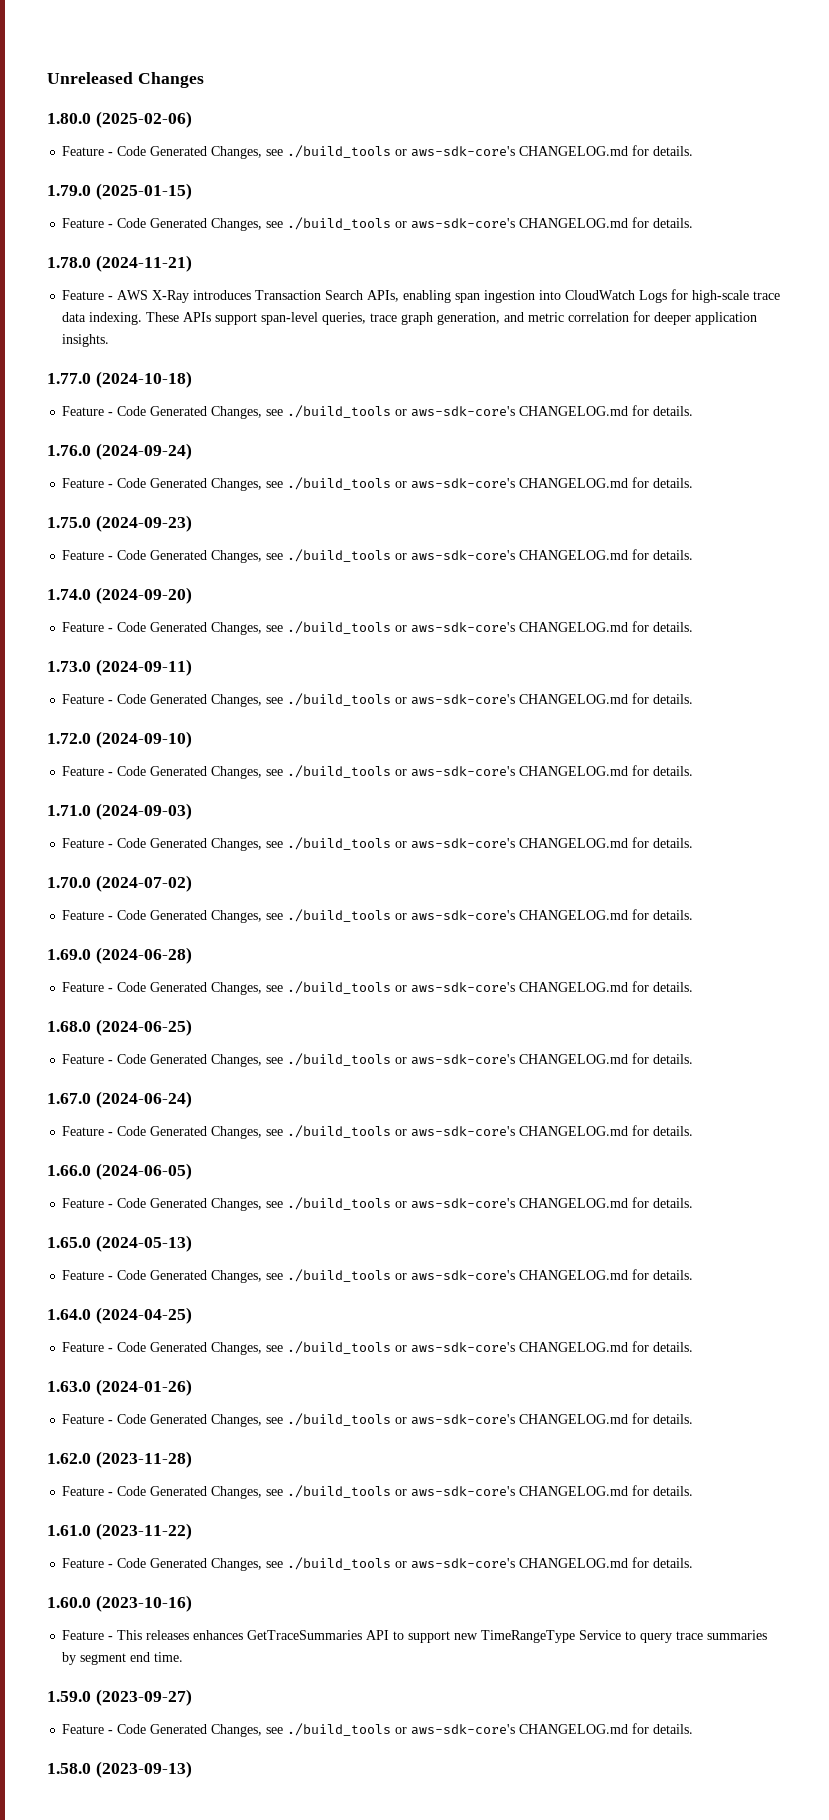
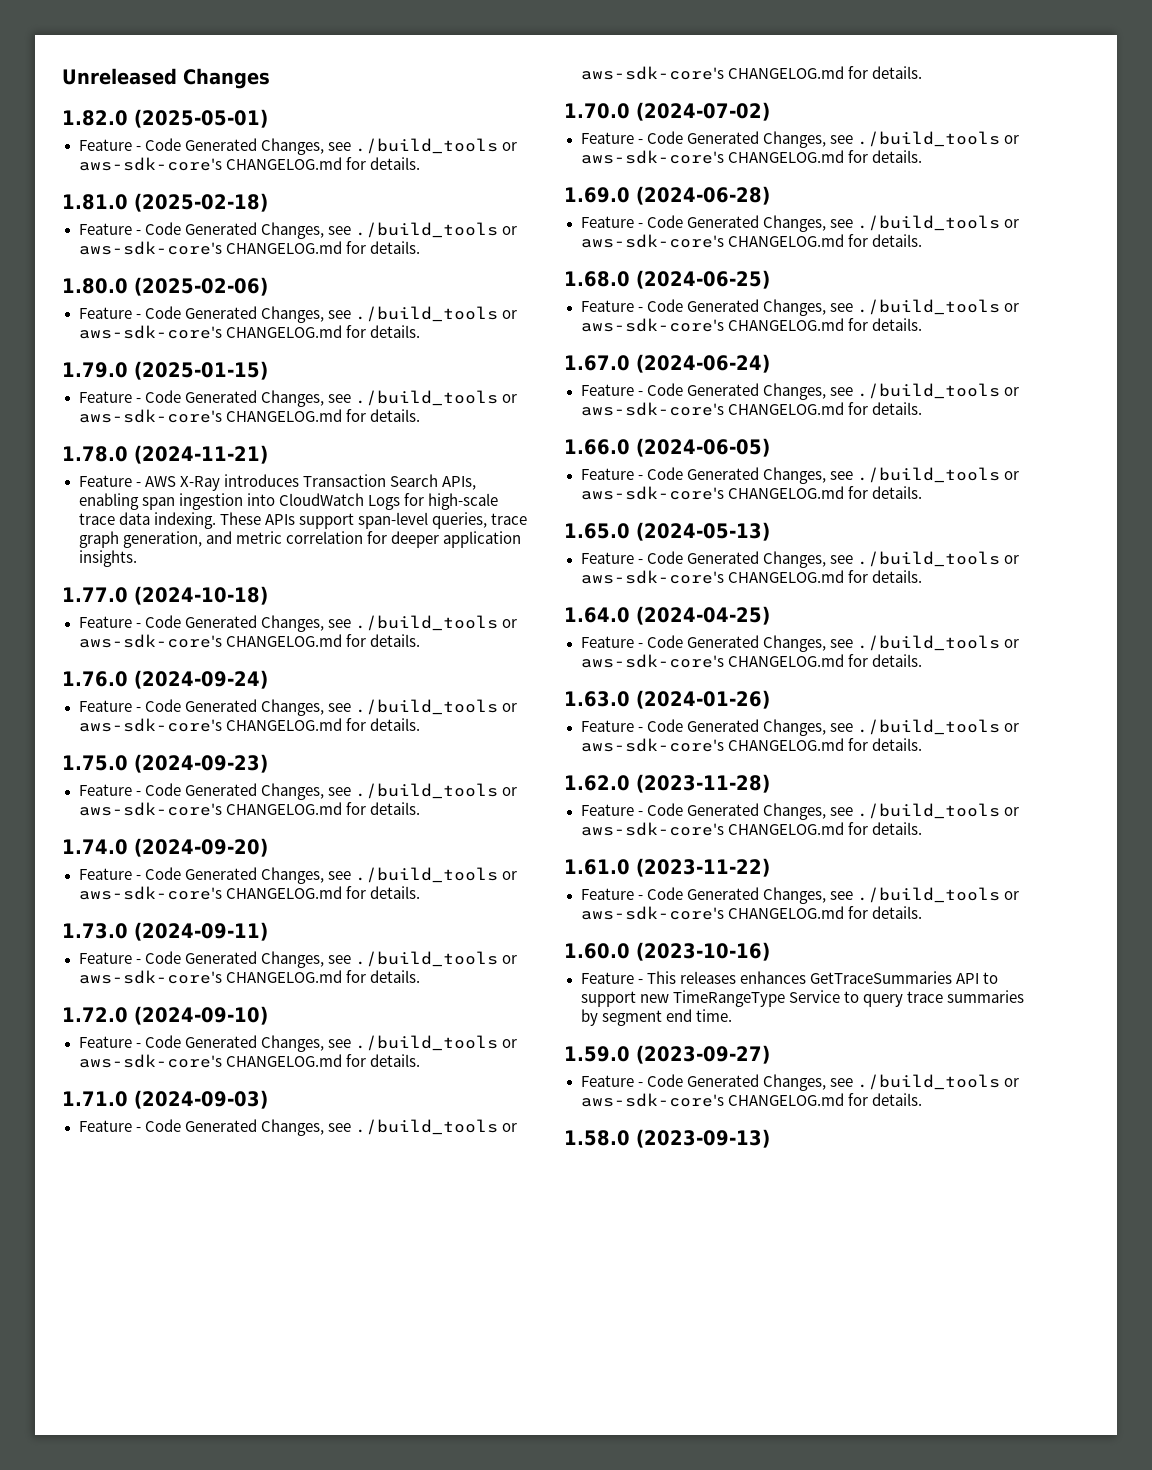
+ 1.82.0 (2025-05-01)
+ Feature - Code Generated Changes, see ./build_tools or aws-sdk-core's CHANGELOG.md for details.
+ 1.81.0 (2025-02-18)
+ Feature - Code Generated Changes, see ./build_tools or aws-sdk-core's CHANGELOG.md for details.

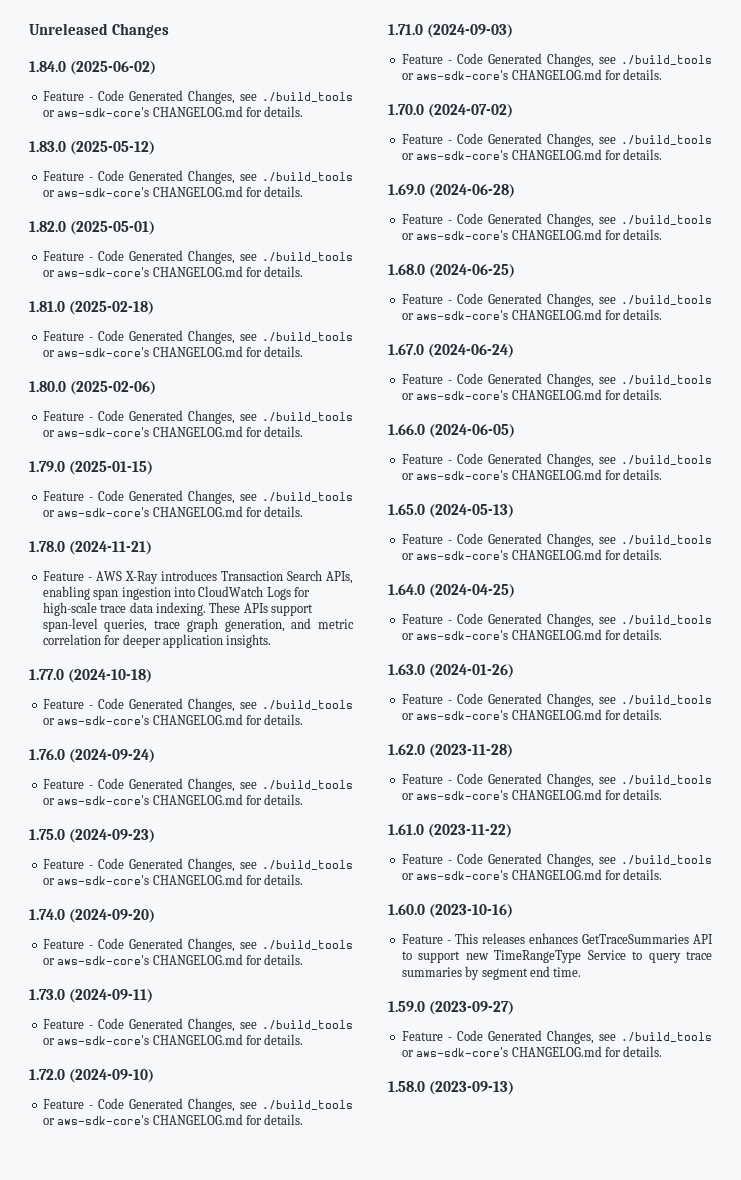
+ 1.84.0 (2025-06-02)
+ Feature - Code Generated Changes, see ./build_tools or aws-sdk-core's CHANGELOG.md for details.
+ 1.83.0 (2025-05-12)
+ Feature - Code Generated Changes, see ./build_tools or aws-sdk-core's CHANGELOG.md for details.

